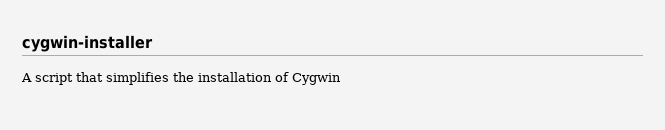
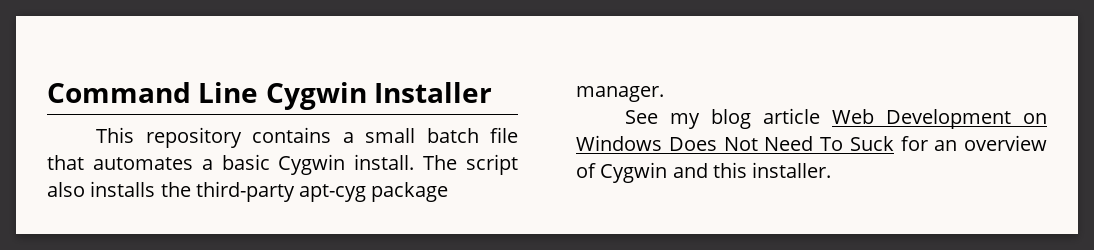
- cygwin-installer
- A script that simplifies the installation of Cygwin
+ Command Line Cygwin Installer
+ This repository contains a small batch file that automates a basic Cygwin install. The script also installs the third-party apt-cyg package manager.
+ See my blog article Web Development on Windows Does Not Need To Suck for an overview of Cygwin and this installer.

